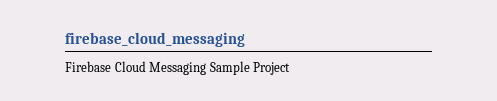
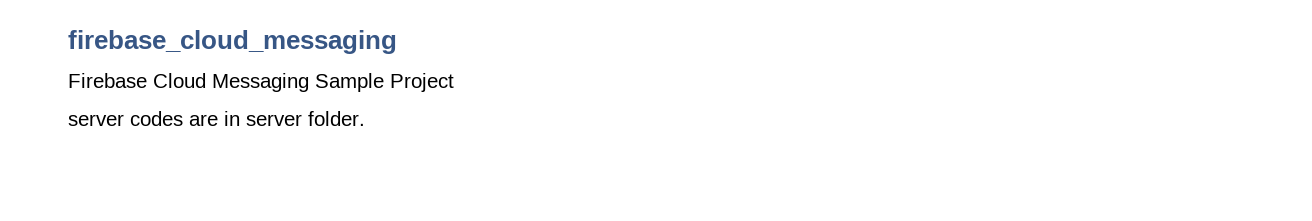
+ server codes are in server folder.

